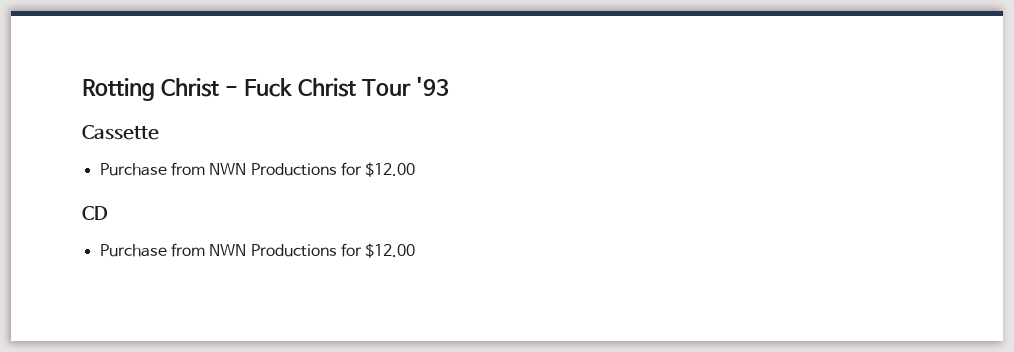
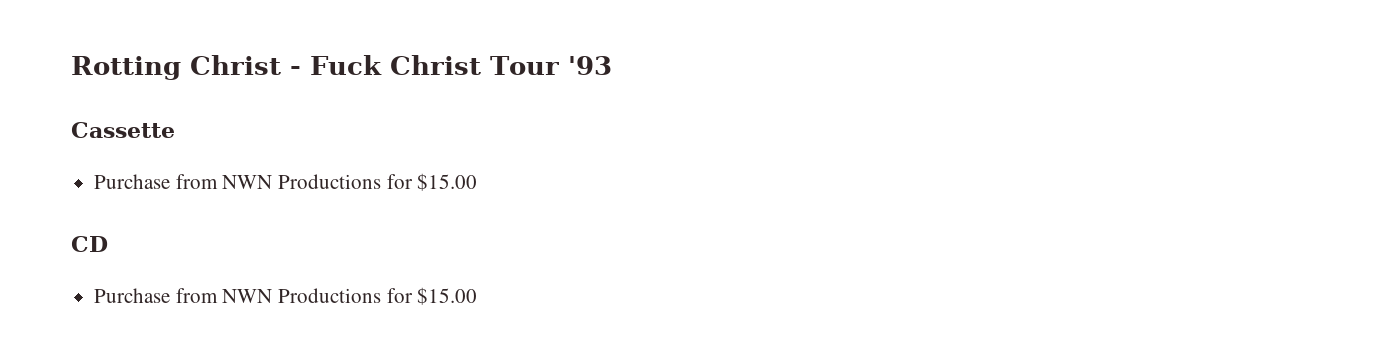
  Cassette
- Purchase from NWN Productions for $12.00
+ Purchase from NWN Productions for $15.00
  CD
- Purchase from NWN Productions for $12.00
+ Purchase from NWN Productions for $15.00

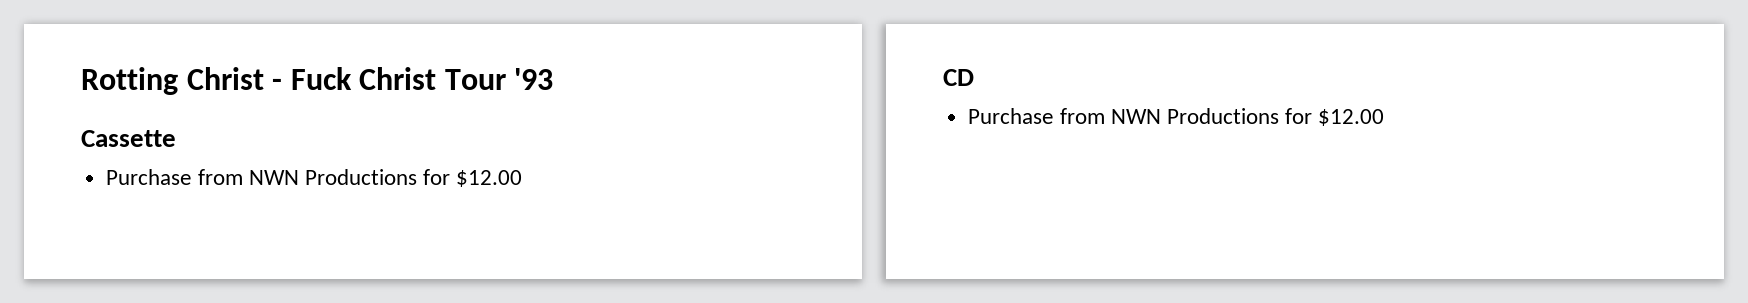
  Cassette
- Purchase from NWN Productions for $15.00
+ Purchase from NWN Productions for $12.00
  CD
- Purchase from NWN Productions for $15.00
+ Purchase from NWN Productions for $12.00

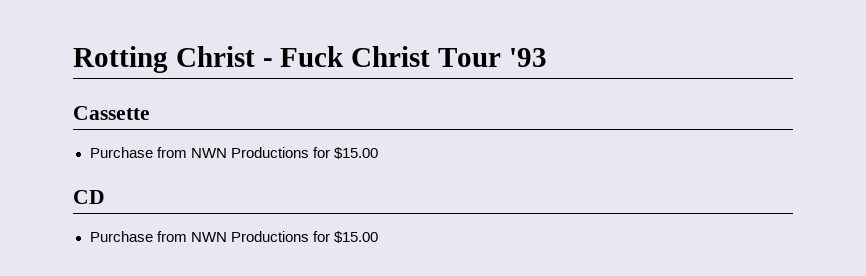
  Cassette
- Purchase from NWN Productions for $12.00
+ Purchase from NWN Productions for $15.00
  CD
- Purchase from NWN Productions for $12.00
+ Purchase from NWN Productions for $15.00

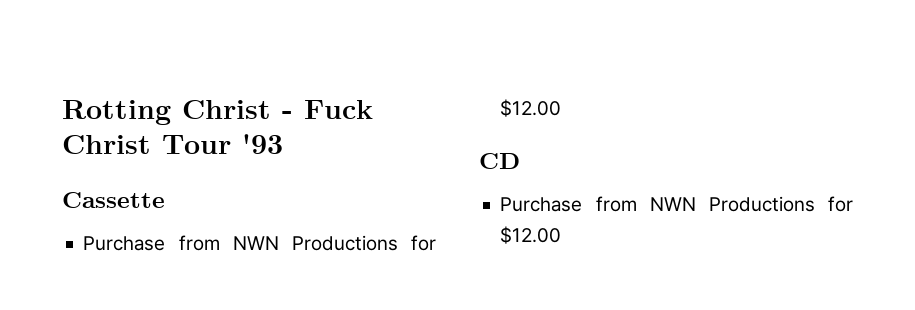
  Cassette
- Purchase from NWN Productions for $15.00
+ Purchase from NWN Productions for $12.00
  CD
- Purchase from NWN Productions for $15.00
+ Purchase from NWN Productions for $12.00

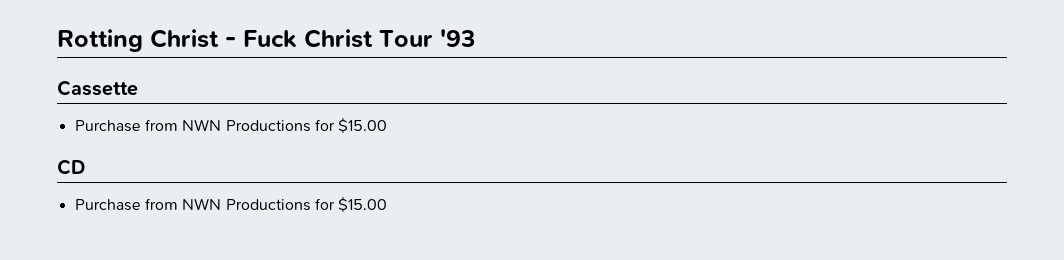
  Cassette
- Purchase from NWN Productions for $12.00
+ Purchase from NWN Productions for $15.00
  CD
- Purchase from NWN Productions for $12.00
+ Purchase from NWN Productions for $15.00

